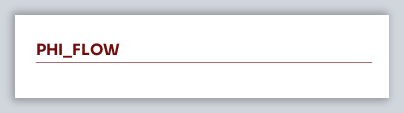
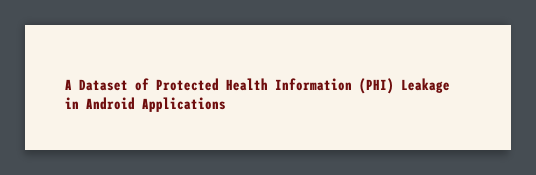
- PHI_FLOW
+ A Dataset of Protected Health Information (PHI) Leakage in Android Applications

